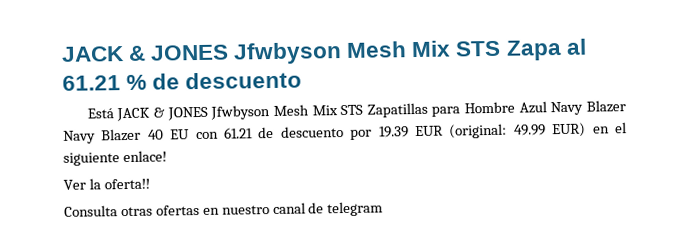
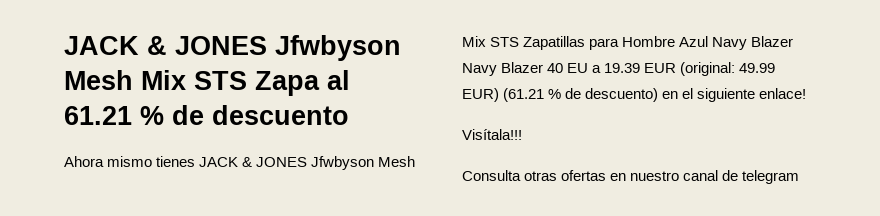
- Está JACK & JONES Jfwbyson Mesh Mix STS Zapatillas para Hombre Azul Navy Blazer Navy Blazer 40 EU con 61.21 de descuento por 19.39 EUR (original: 49.99 EUR) en el siguiente enlace!
+ Ahora mismo tienes JACK & JONES Jfwbyson Mesh Mix STS Zapatillas para Hombre Azul Navy Blazer Navy Blazer 40 EU a 19.39 EUR (original: 49.99 EUR) (61.21 % de descuento) en el siguiente enlace!
- Ver la oferta!!
+ Visítala!!!

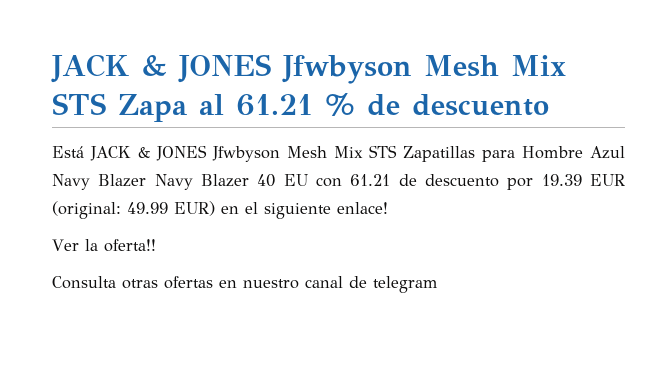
- Ahora mismo tienes JACK & JONES Jfwbyson Mesh Mix STS Zapatillas para Hombre Azul Navy Blazer Navy Blazer 40 EU a 19.39 EUR (original: 49.99 EUR) (61.21 % de descuento) en el siguiente enlace!
+ Está JACK & JONES Jfwbyson Mesh Mix STS Zapatillas para Hombre Azul Navy Blazer Navy Blazer 40 EU con 61.21 de descuento por 19.39 EUR (original: 49.99 EUR) en el siguiente enlace!
- Visítala!!!
+ Ver la oferta!!

